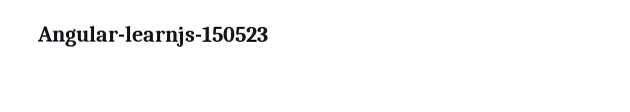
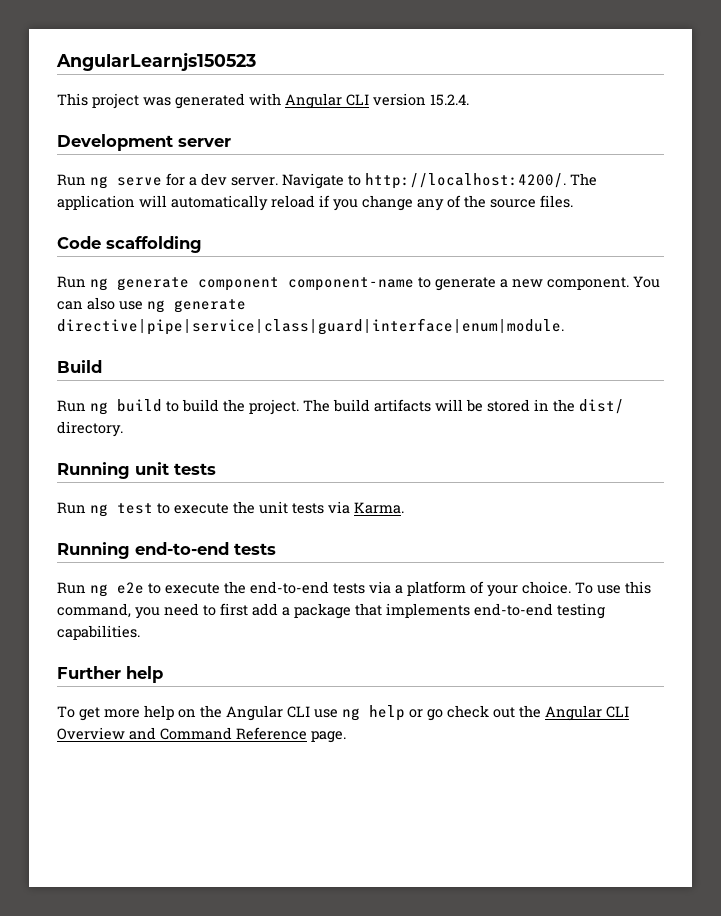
- Angular-learnjs-150523
+ AngularLearnjs150523
+ This project was generated with Angular CLI version 15.2.4.
+ Development server
+ Run ng serve for a dev server. Navigate to http://localhost:4200/. The application will automatically reload if you change any of the source files.
+ Code scaffolding
+ Run ng generate component component-name to generate a new component. You can also use ng generate directive|pipe|service|class|guard|interface|enum|module.
+ Build
+ Run ng build to build the project. The build artifacts will be stored in the dist/ directory.
+ Running unit tests
+ Run ng test to execute the unit tests via Karma.
+ Running end-to-end tests
+ Run ng e2e to execute the end-to-end tests via a platform of your choice. To use this command, you need to first add a package that implements end-to-end testing capabilities.
+ Further help
+ To get more help on the Angular CLI use ng help or go check out the Angular CLI Overview and Command Reference page.

